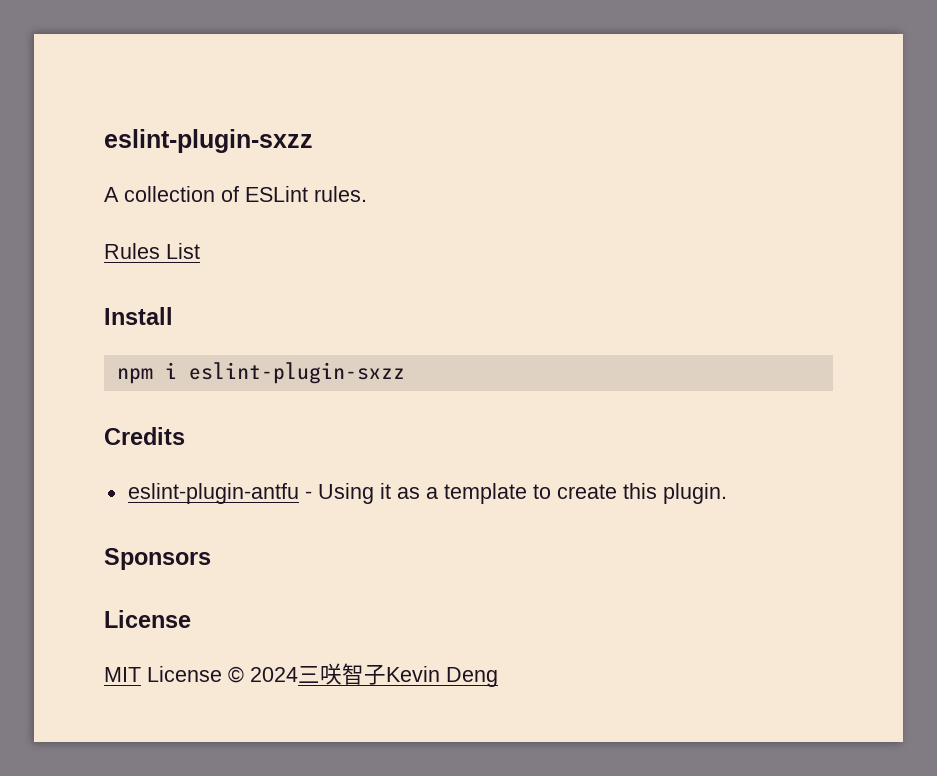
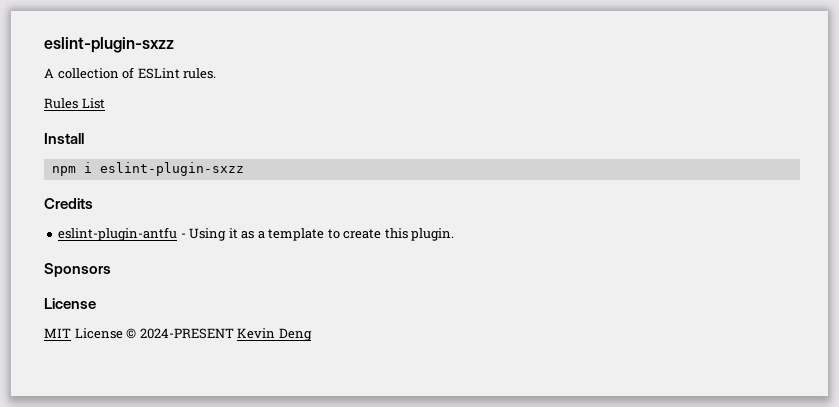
- MIT License © 2024三咲智子Kevin Deng
+ MIT License © 2024-PRESENT Kevin Deng

